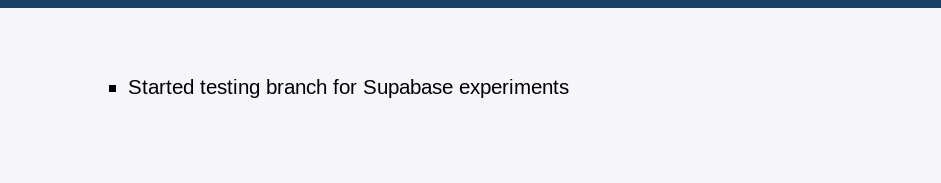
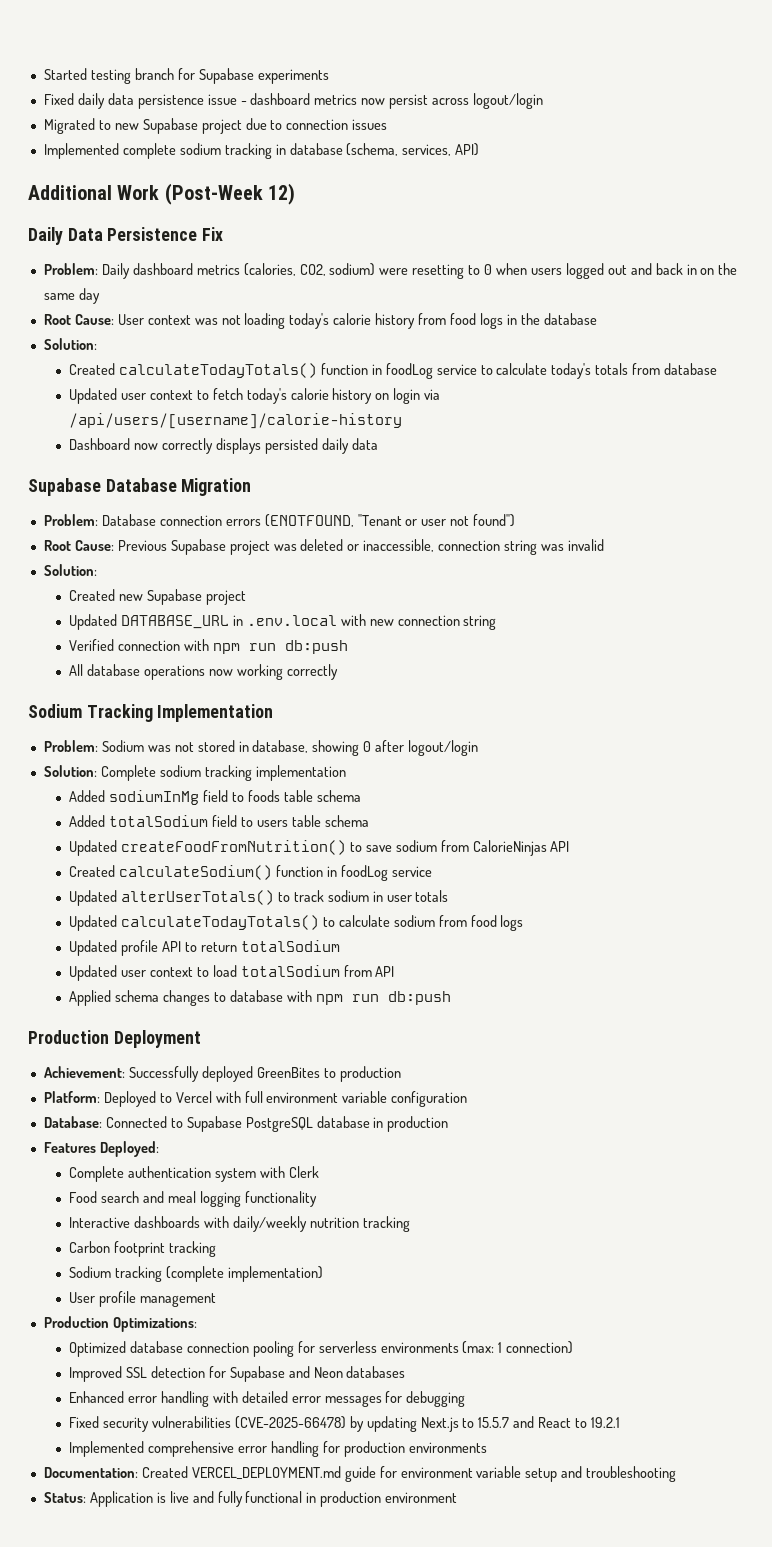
+ Fixed daily data persistence issue - dashboard metrics now persist across logout/login
+ Migrated to new Supabase project due to connection issues
+ Implemented complete sodium tracking in database (schema, services, API)
+ Additional Work (Post-Week 12)
+ Daily Data Persistence Fix
+ Problem: Daily dashboard metrics (calories, CO2, sodium) were resetting to 0 when users logged out and back in on the same day
+ Root Cause: User context was not loading today's calorie history from food logs in the database
+ Solution:
+ Created calculateTodayTotals() function in foodLog service to calculate today's totals from database
+ Updated user context to fetch today's calorie history on login via /api/users/[username]/calorie-history
+ Dashboard now correctly displays persisted daily data
+ Supabase Database Migration
+ Problem: Database connection errors (ENOTFOUND, "Tenant or user not found")
+ Root Cause: Previous Supabase project was deleted or inaccessible, connection string was invalid
+ Solution:
+ Created new Supabase project
+ Updated DATABASE_URL in .env.local with new connection string
+ Verified connection with npm run db:push
+ All database operations now working correctly
+ Sodium Tracking Implementation
+ Problem: Sodium was not stored in database, showing 0 after logout/login
+ Solution: Complete sodium tracking implementation
+ Added sodiumInMg field to foods table schema
+ Added totalSodium field to users table schema
+ Updated createFoodFromNutrition() to save sodium from CalorieNinjas API
+ Created calculateSodium() function in foodLog service
+ Updated alterUserTotals() to track sodium in user totals
+ Updated calculateTodayTotals() to calculate sodium from food logs
+ Updated profile API to return totalSodium
+ Updated user context to load totalSodium from API
+ Applied schema changes to database with npm run db:push
+ Production Deployment
+ Achievement: Successfully deployed GreenBites to production
+ Platform: Deployed to Vercel with full environment variable configuration
+ Database: Connected to Supabase PostgreSQL database in production
+ Features Deployed:
+ Complete authentication system with Clerk
+ Food search and meal logging functionality
+ Interactive dashboards with daily/weekly nutrition tracking
+ Carbon footprint tracking
+ Sodium tracking (complete implementation)
+ User profile management
+ Production Optimizations:
+ Optimized database connection pooling for serverless environments (max: 1 connection)
+ Improved SSL detection for Supabase and Neon databases
+ Enhanced error handling with detailed error messages for debugging
+ Fixed security vulnerabilities (CVE-2025-66478) by updating Next.js to 15.5.7 and React to 19.2.1
+ Implemented comprehensive error handling for production environments
+ Documentation: Created VERCEL_DEPLOYMENT.md guide for environment variable setup and troubleshooting
+ Status: Application is live and fully functional in production environment

